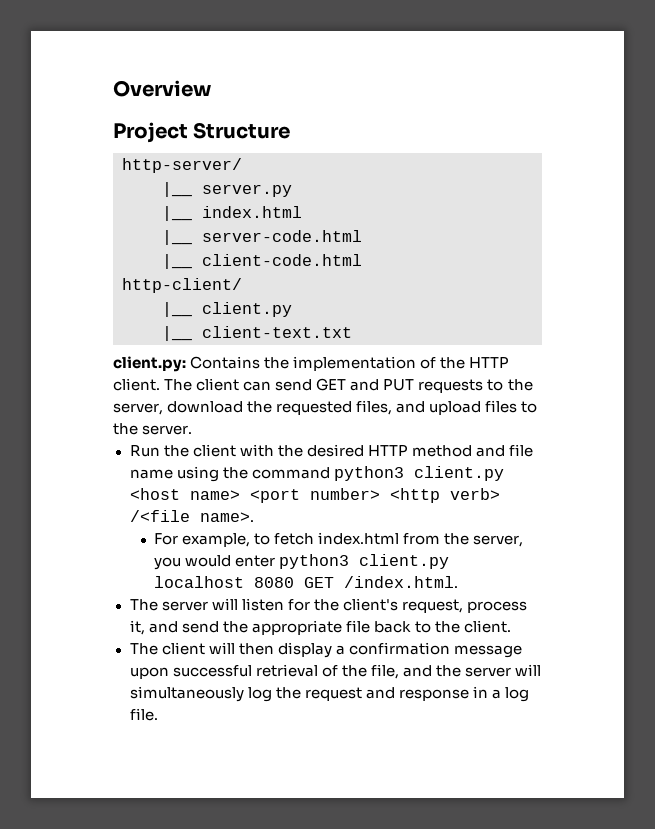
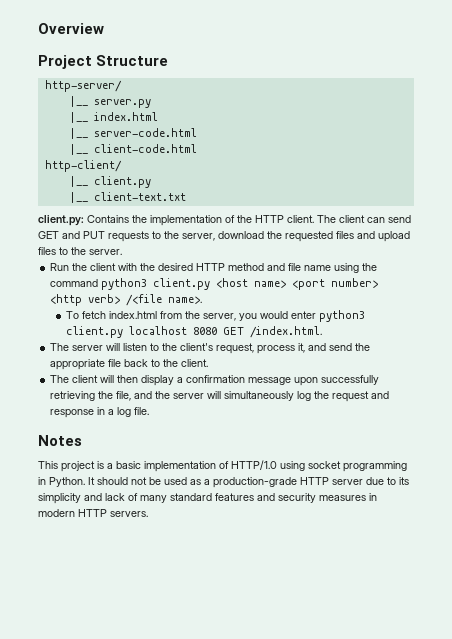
- The client can send GET and PUT requests to the server, download the requested files, and upload files to the server.
+ The client can send GET and PUT requests to the server, download the requested files and upload files to the server.
- For example, to fetch index.html from the server, you would enter python3 client.py localhost 8080 GET /index.html.
+ To fetch index.html from the server, you would enter python3 client.py localhost 8080 GET /index.html.
- The server will listen for the client's request, process it, and send the appropriate file back to the client.
+ The server will listen to the client's request, process it, and send the appropriate file back to the client.
- The client will then display a confirmation message upon successful retrieval of the file, and the server will simultaneously log the request and response in a log file.
+ The client will then display a confirmation message upon successfully retrieving the file, and the server will simultaneously log the request and response in a log file.
+ Notes
+ This project is a basic implementation of HTTP/1.0 using socket programming in Python. It should not be used as a production-grade HTTP server due to its simplicity and lack of many standard features and security measures in modern HTTP servers.

